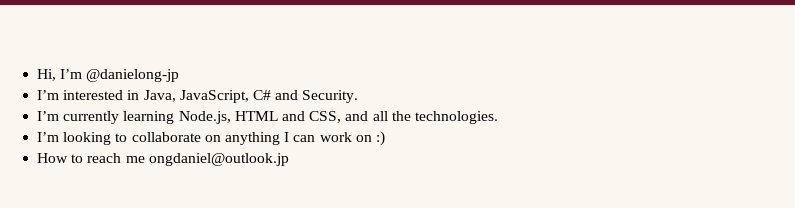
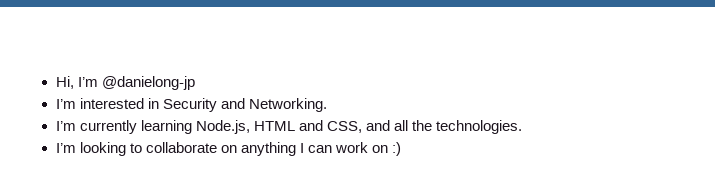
- I’m interested in Java, JavaScript, C# and Security.
+ I’m interested in Security and Networking.
- How to reach me ongdaniel@outlook.jp

